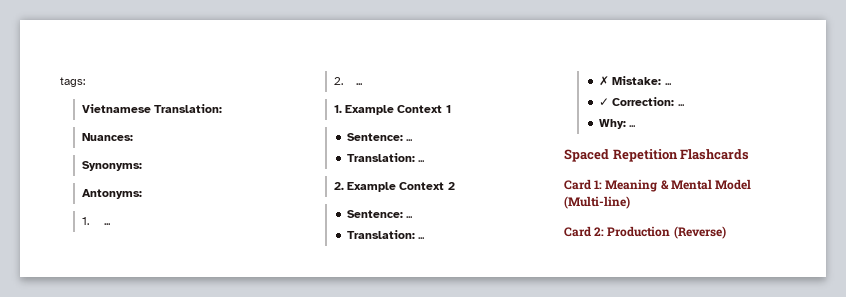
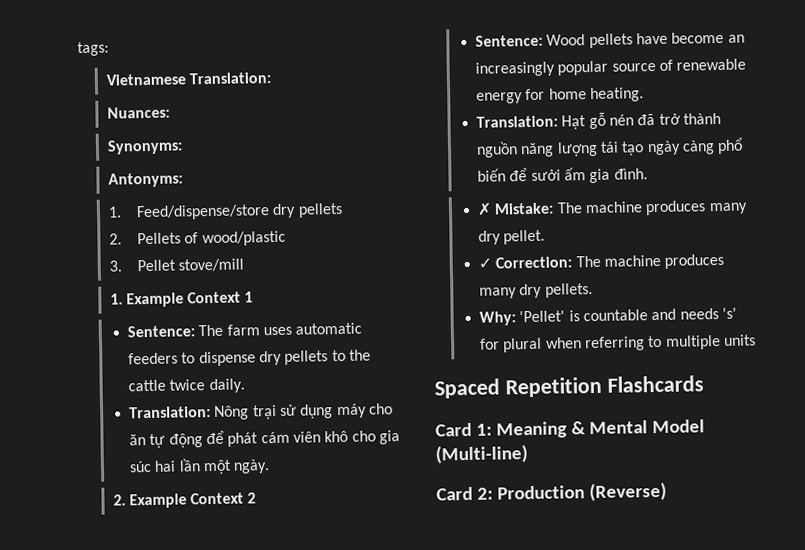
- 1. ...
- 2. ...
+ 1. Feed/dispense/store dry pellets
+ 2. Pellets of wood/plastic
+ 3. Pellet stove/mill
  1. Example Context 1
- Sentence: ...
- Translation: ...
+ Sentence: The farm uses automatic feeders to dispense dry pellets to the cattle twice daily.
+ Translation: Nông trại sử dụng máy cho ăn tự động để phát cám viên khô cho gia súc hai lần một ngày.
  2. Example Context 2
- Sentence: ...
- Translation: ...
- ✗ Mistake: ...
- ✓ Correction: ...
- Why: ...
+ Sentence: Wood pellets have become an increasingly popular source of renewable energy for home heating.
+ Translation: Hạt gỗ nén đã trở thành nguồn năng lượng tái tạo ngày càng phổ biến để sưởi ấm gia đình.
+ ✗ Mistake: The machine produces many dry pellet.
+ ✓ Correction: The machine produces many dry pellets.
+ Why: 'Pellet' is countable and needs 's' for plural when referring to multiple units

